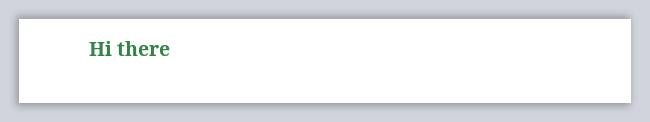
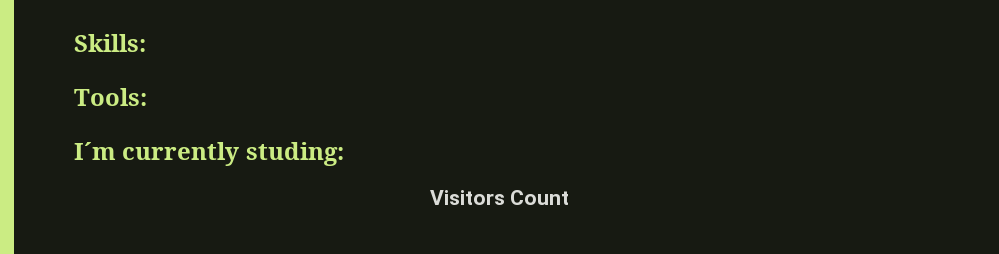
- Hi there
+ Skills:
+ Tools:
+ I´m currently studing:
+ Visitors Count

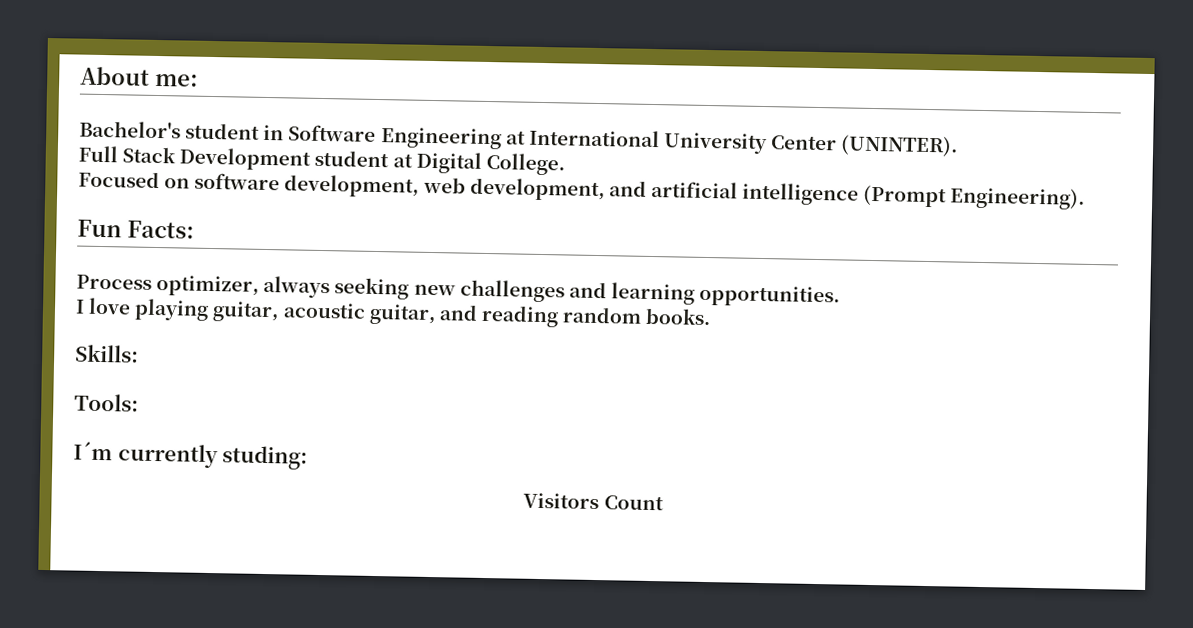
+ About me:
+ Bachelor's student in Software Engineering at International University Center (UNINTER).
+ Full Stack Development student at Digital College.
+ Focused on software development, web development, and artificial intelligence (Prompt Engineering).
+ Fun Facts:
+ Process optimizer, always seeking new challenges and learning opportunities.
+ I love playing guitar, acoustic guitar, and reading random books.

